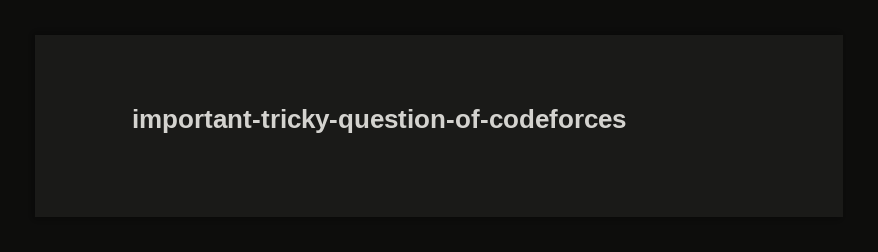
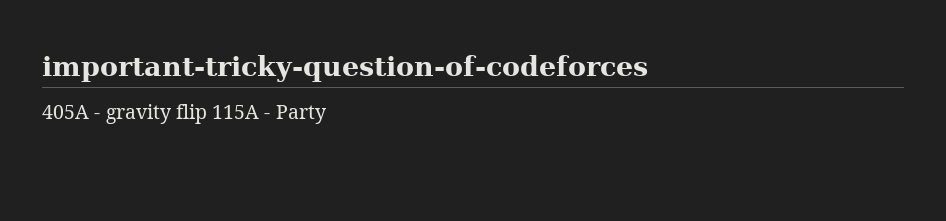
+ 405A - gravity flip 115A - Party

